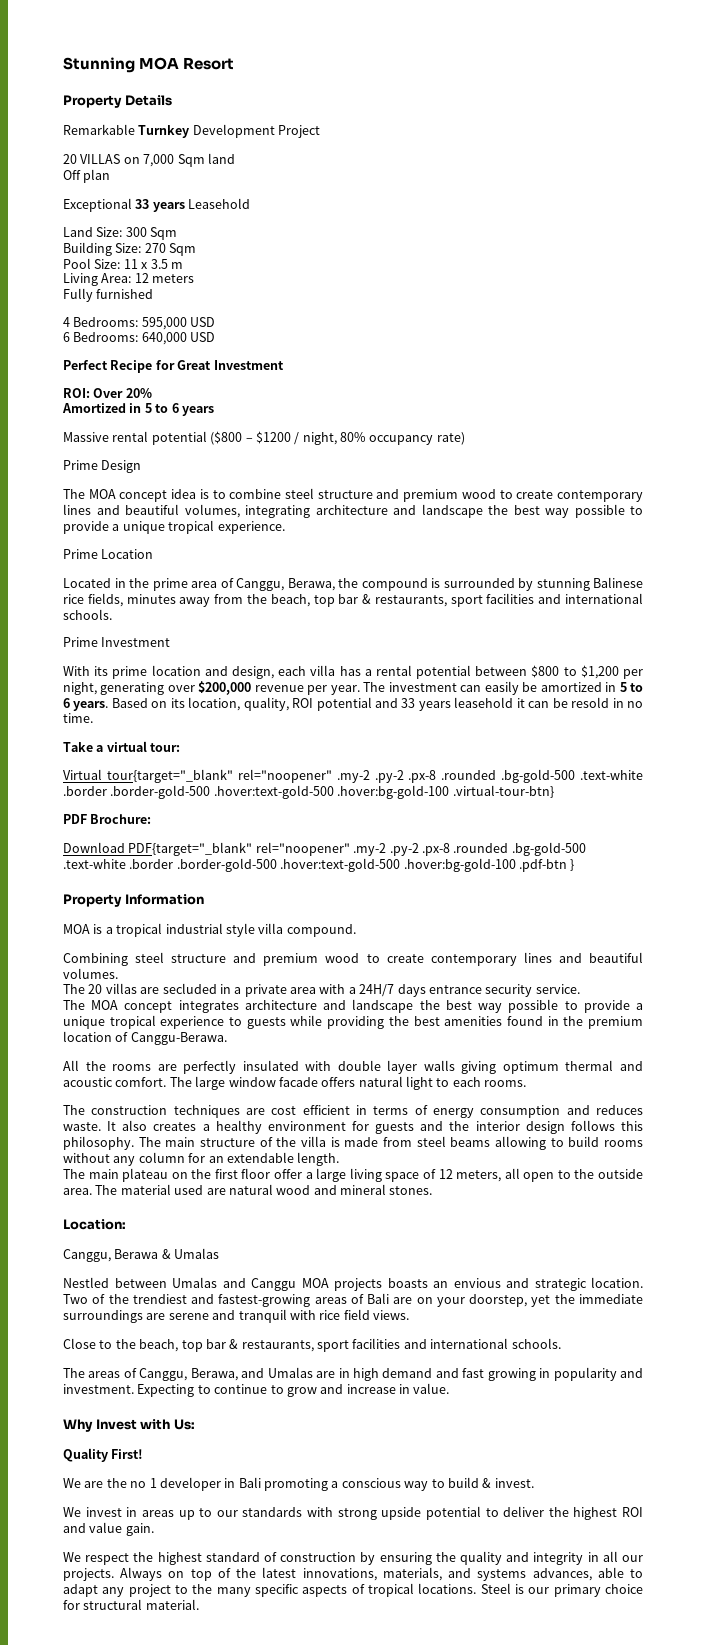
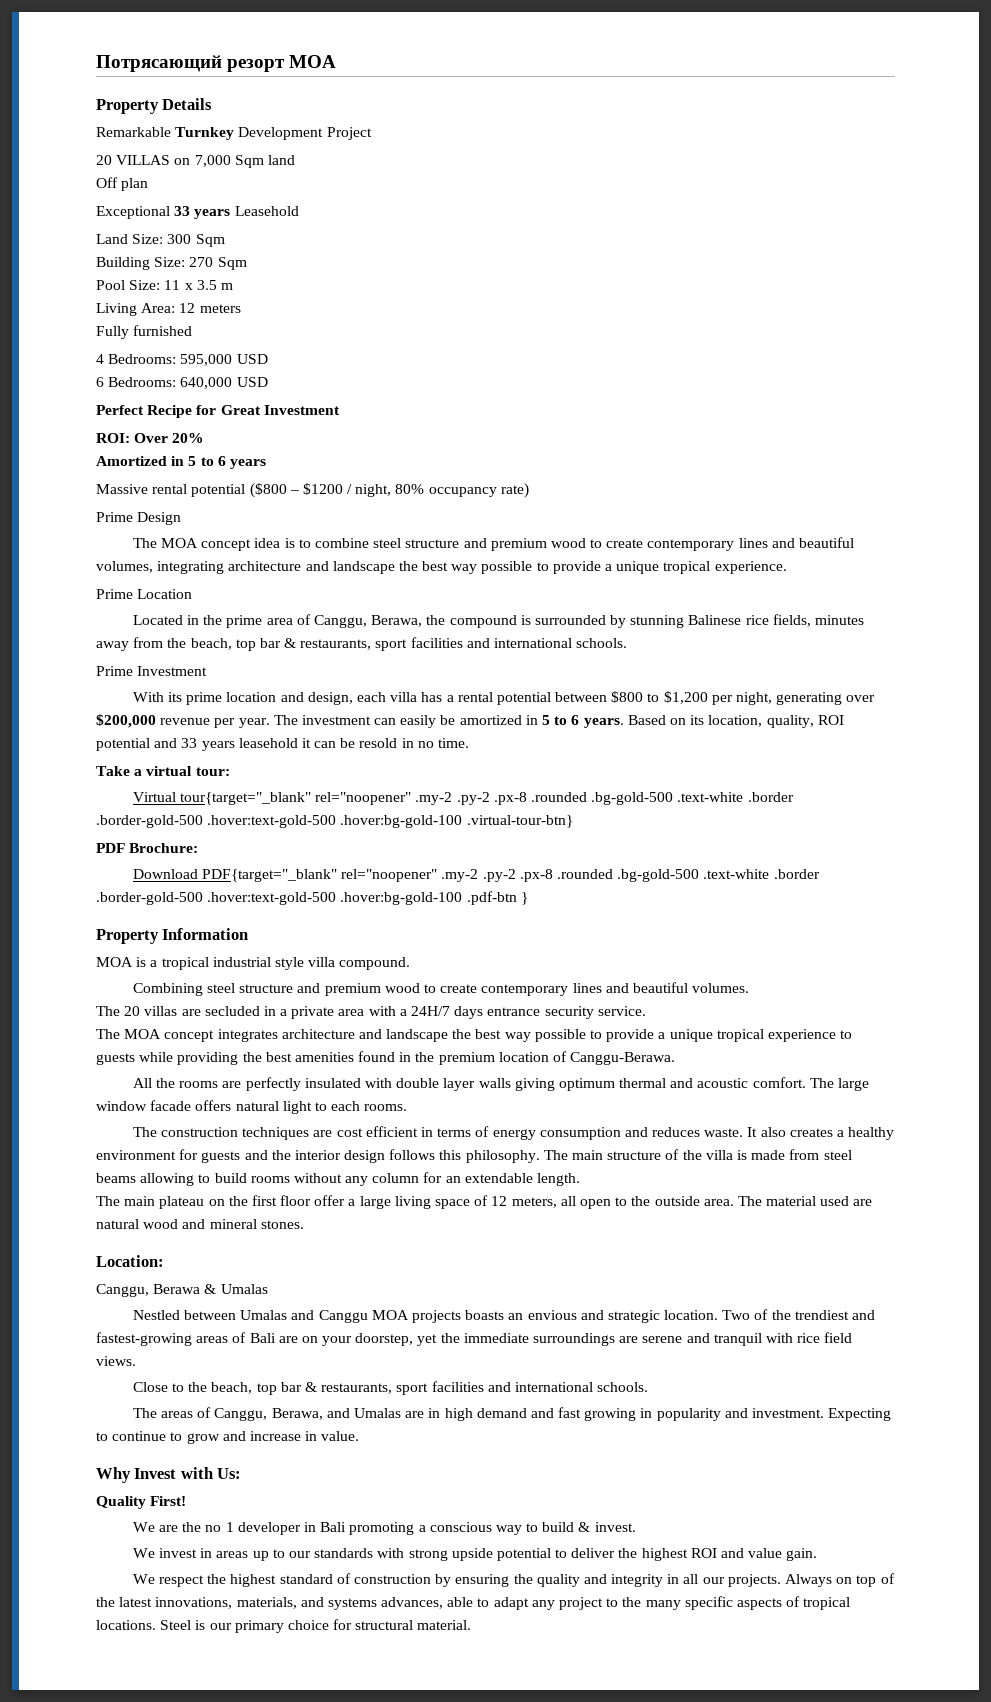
- Stunning MOA Resort
+ Потрясающий резорт МОА

